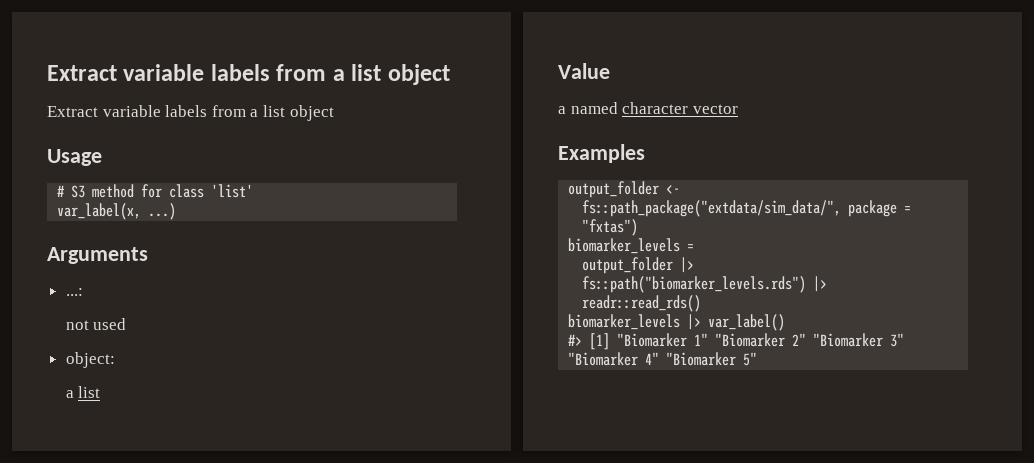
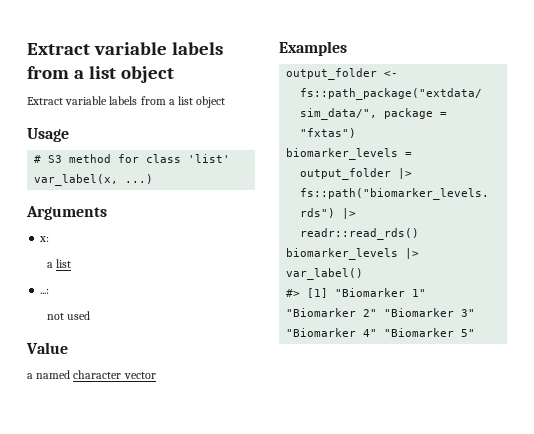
+ x:
+ a list
- object:
- a list

